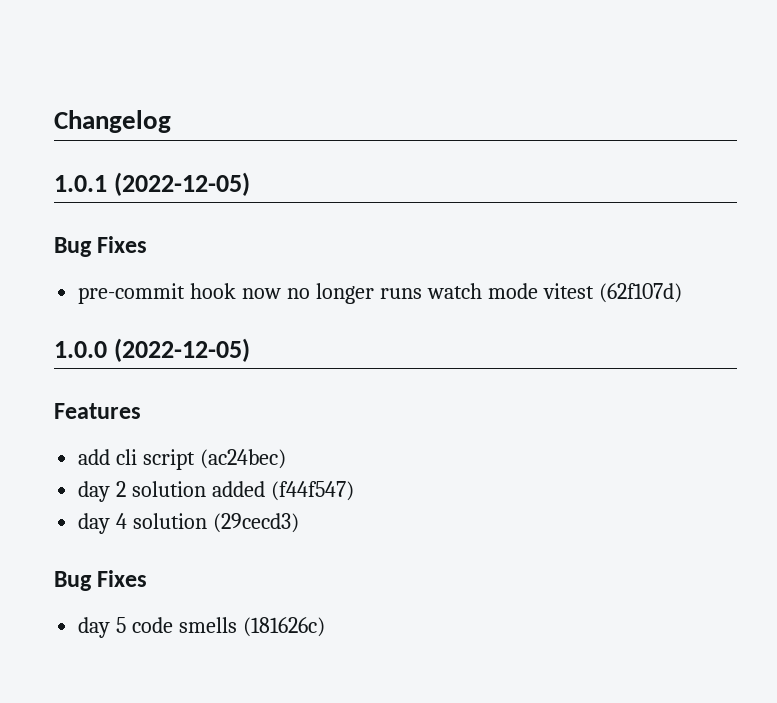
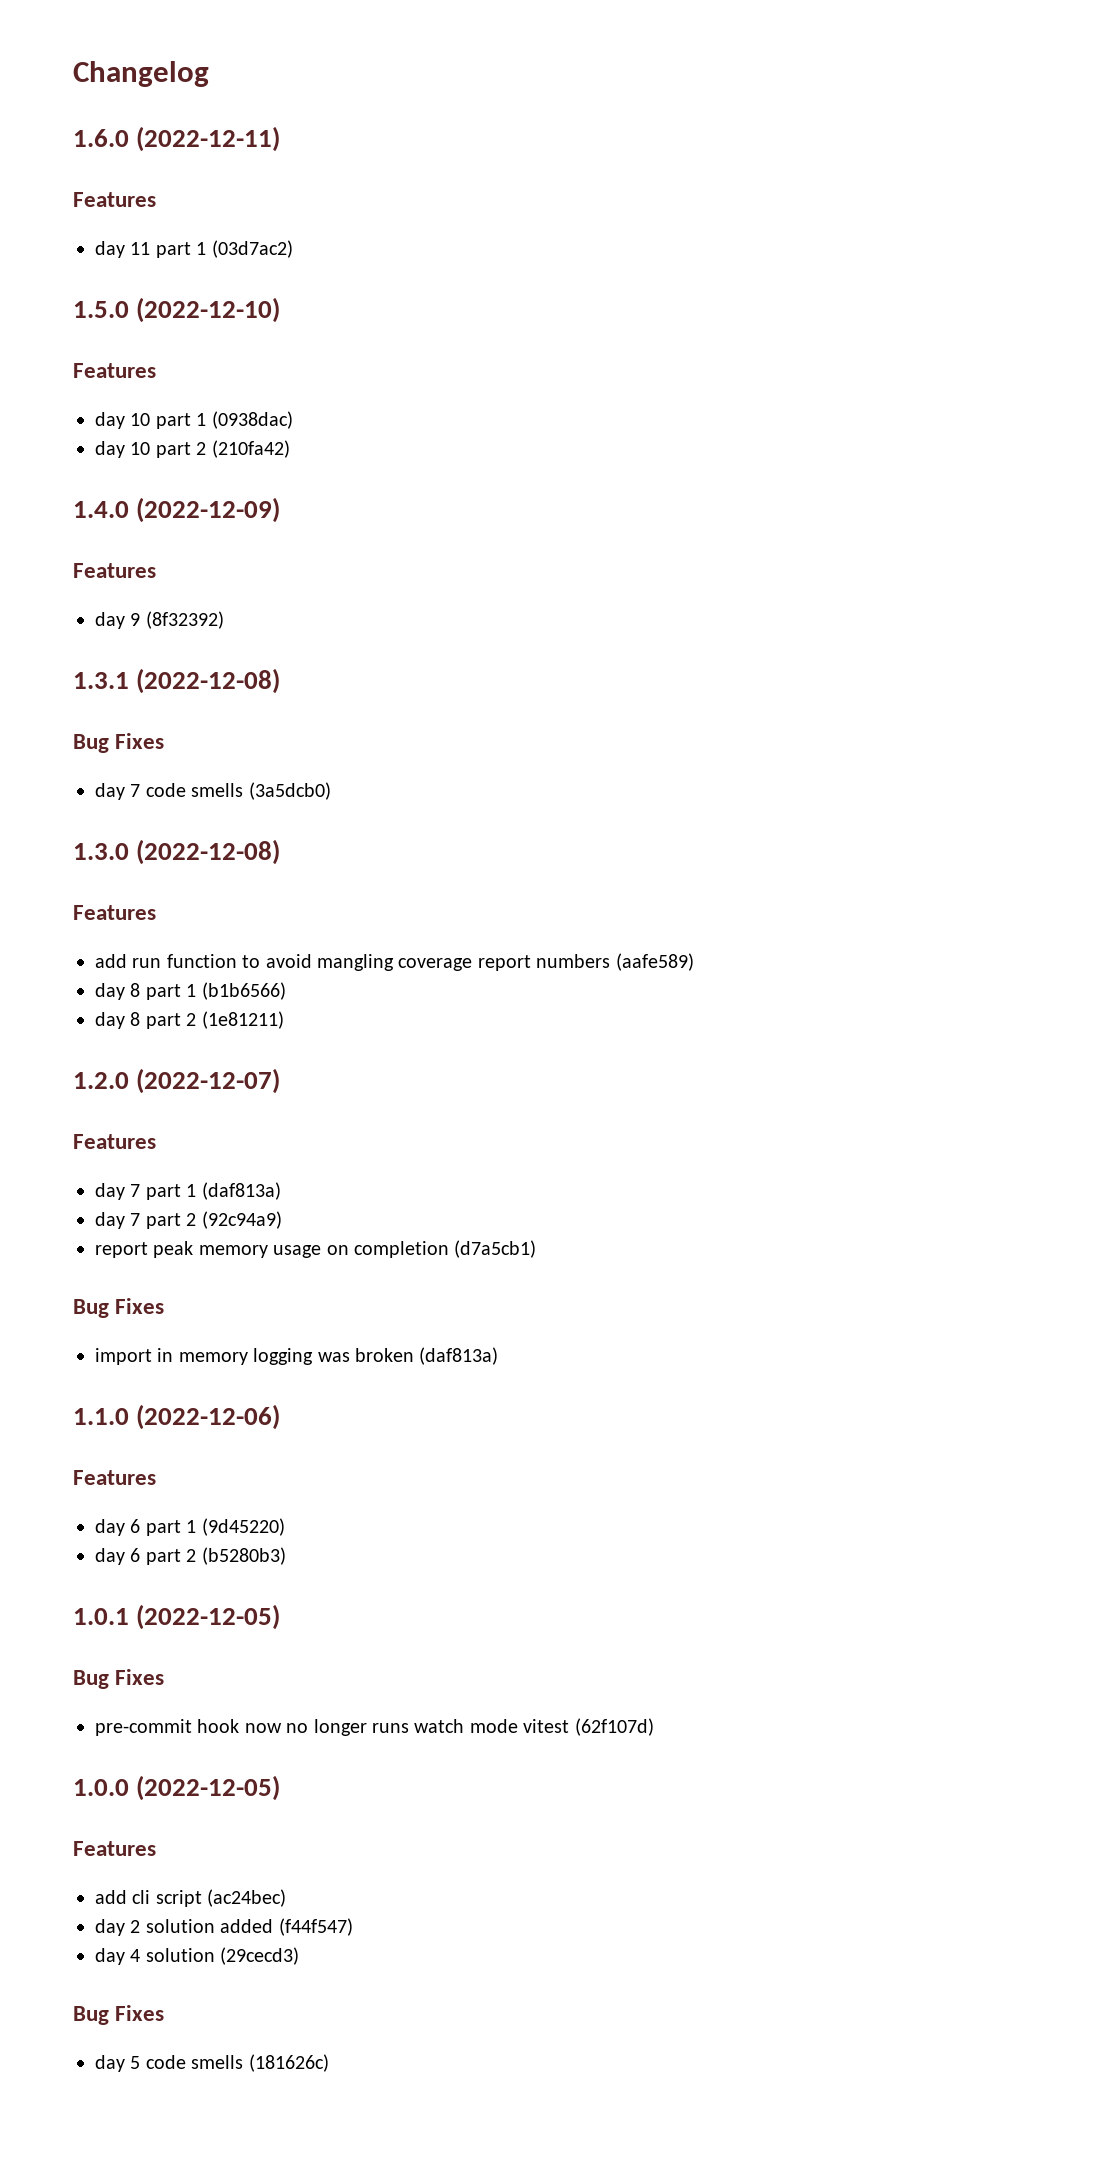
+ 1.6.0 (2022-12-11)
+ Features
+ day 11 part 1 (03d7ac2)
+ 1.5.0 (2022-12-10)
+ Features
+ day 10 part 1 (0938dac)
+ day 10 part 2 (210fa42)
+ 1.4.0 (2022-12-09)
+ Features
+ day 9 (8f32392)
+ 1.3.1 (2022-12-08)
+ Bug Fixes
+ day 7 code smells (3a5dcb0)
+ 1.3.0 (2022-12-08)
+ Features
+ add run function to avoid mangling coverage report numbers (aafe589)
+ day 8 part 1 (b1b6566)
+ day 8 part 2 (1e81211)
+ 1.2.0 (2022-12-07)
+ Features
+ day 7 part 1 (daf813a)
+ day 7 part 2 (92c94a9)
+ report peak memory usage on completion (d7a5cb1)
+ Bug Fixes
+ import in memory logging was broken (daf813a)
+ 1.1.0 (2022-12-06)
+ Features
+ day 6 part 1 (9d45220)
+ day 6 part 2 (b5280b3)

